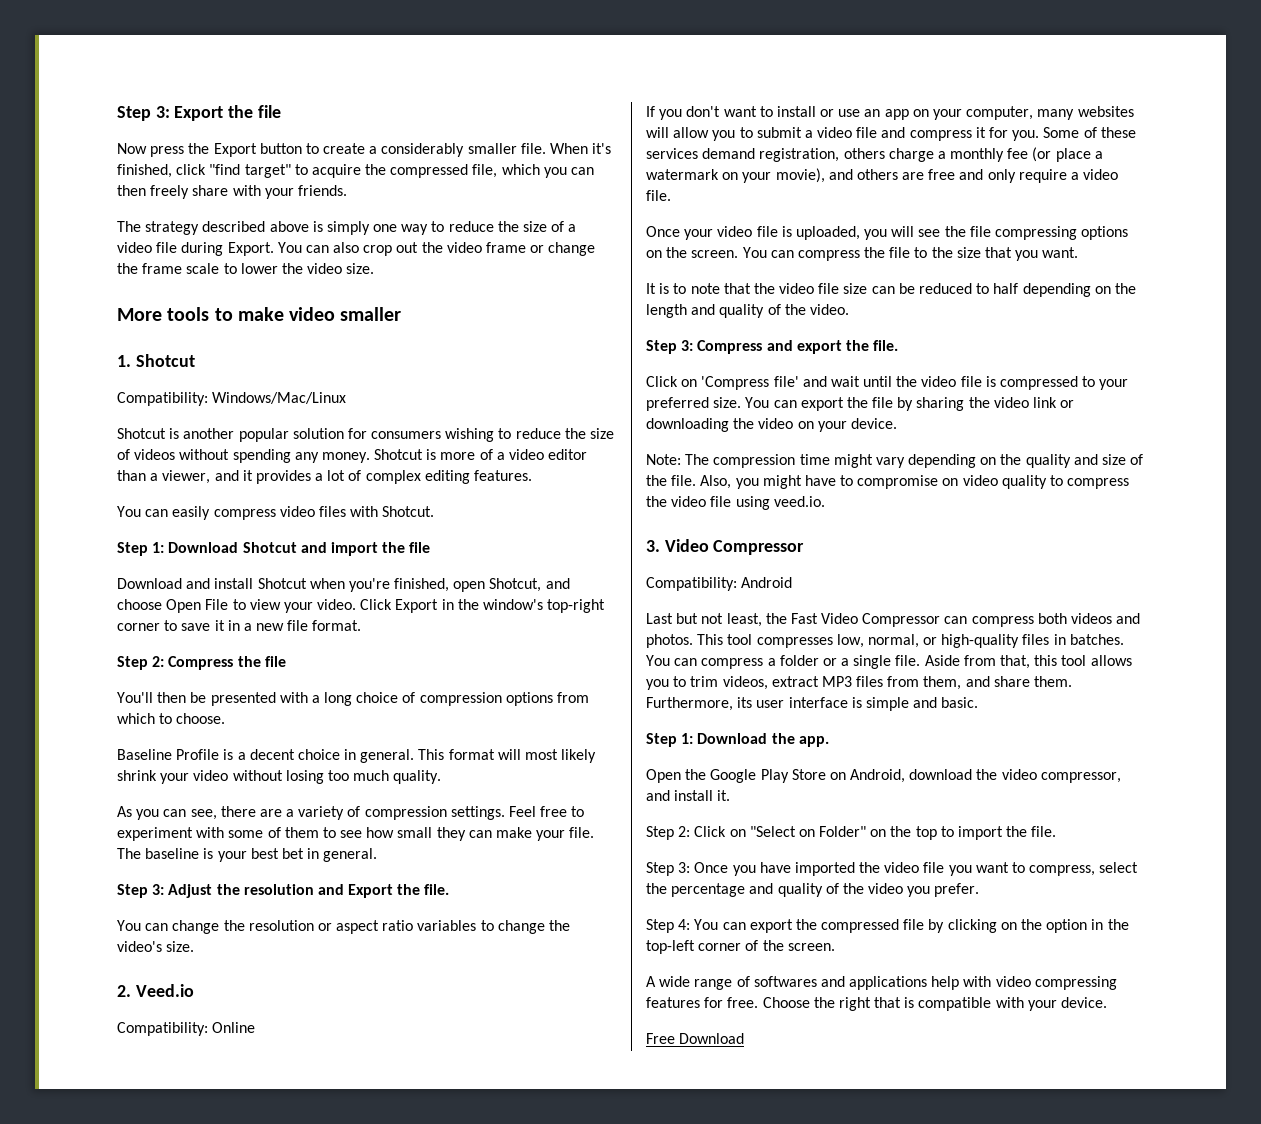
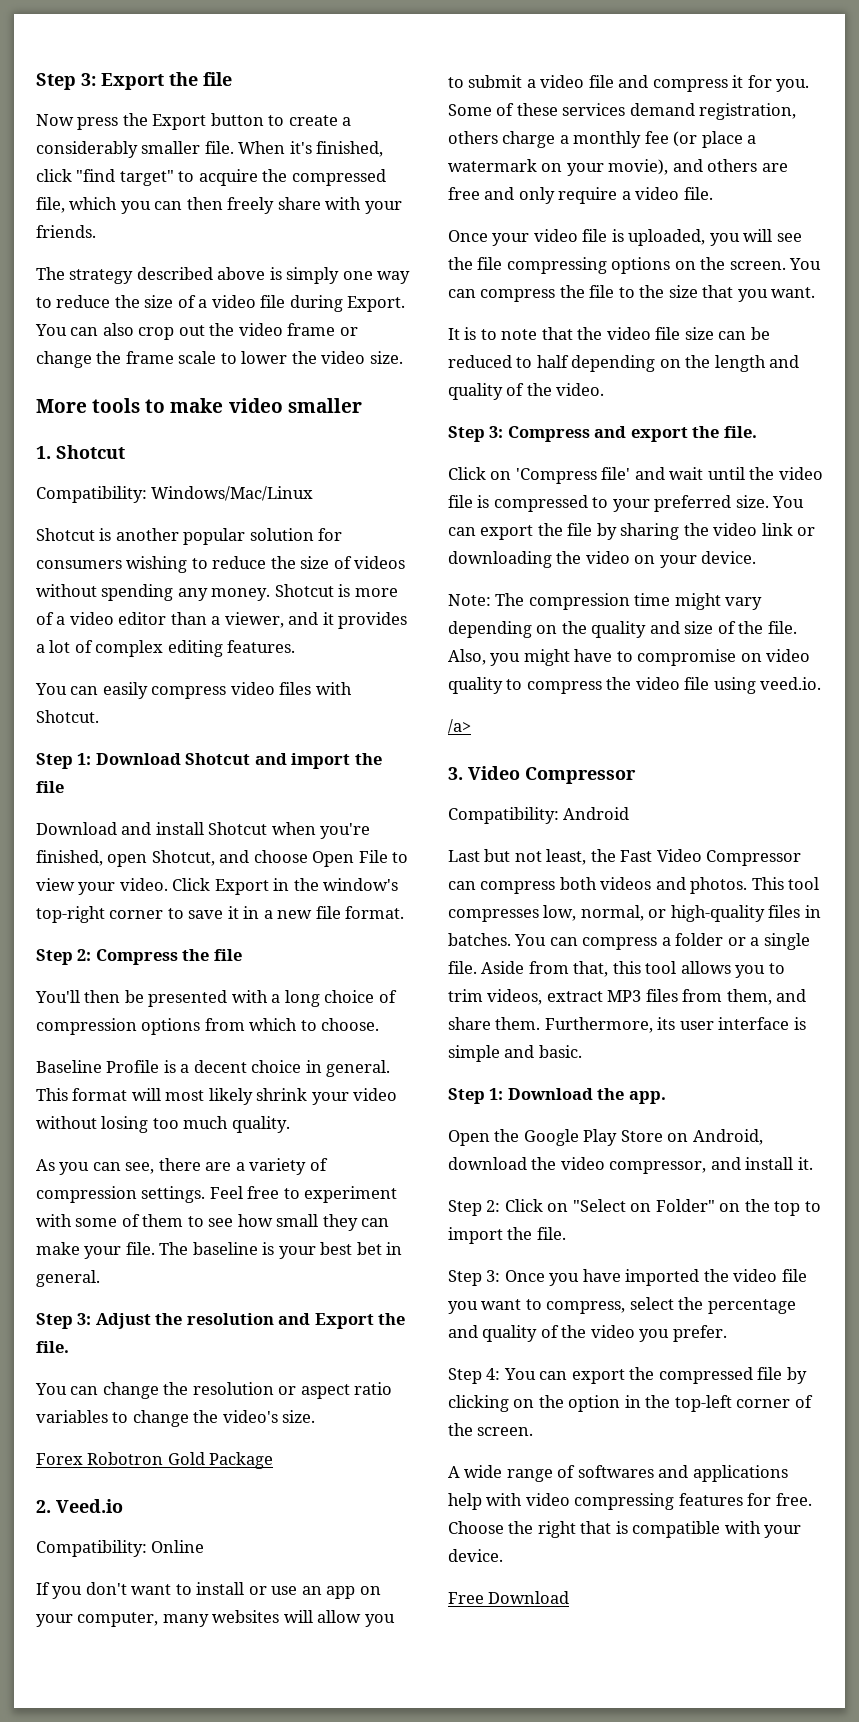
+ Forex Robotron Gold Package
+ /a>

